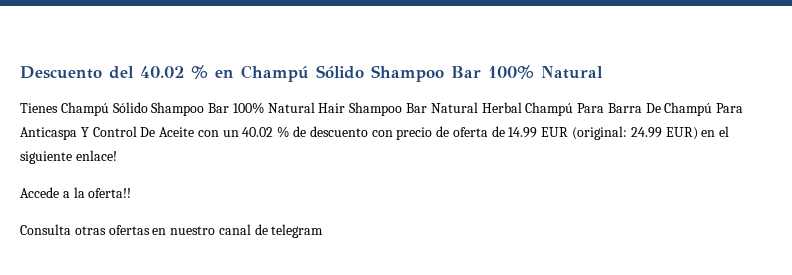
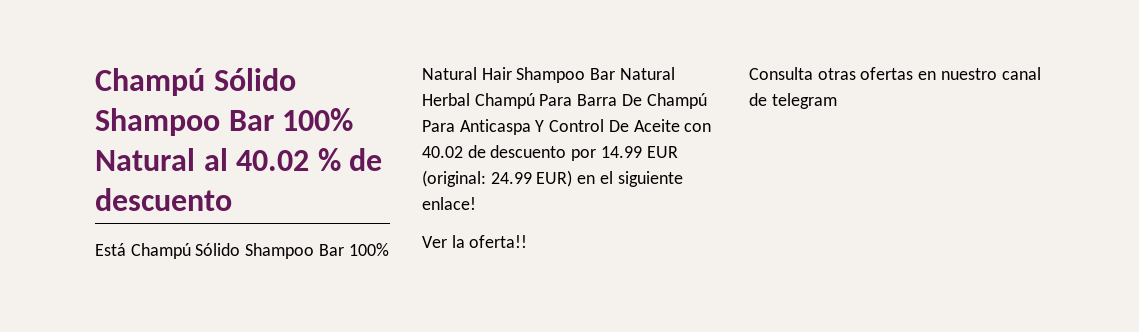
- Descuento del 40.02 % en Champú Sólido Shampoo Bar 100% Natural
- Tienes Champú Sólido Shampoo Bar 100% Natural Hair Shampoo Bar Natural Herbal Champú Para Barra De Champú Para Anticaspa Y Control De Aceite con un 40.02 % de descuento con precio de oferta de 14.99 EUR (original: 24.99 EUR) en el siguiente enlace!
+ Champú Sólido Shampoo Bar 100% Natural al 40.02 % de descuento
+ Está Champú Sólido Shampoo Bar 100% Natural Hair Shampoo Bar Natural Herbal Champú Para Barra De Champú Para Anticaspa Y Control De Aceite con 40.02 de descuento por 14.99 EUR (original: 24.99 EUR) en el siguiente enlace!
- Accede a la oferta!!
+ Ver la oferta!!

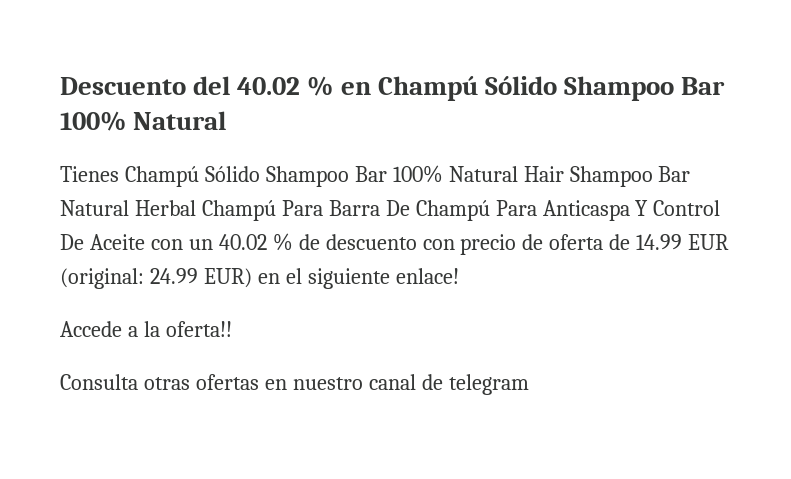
- Champú Sólido Shampoo Bar 100% Natural al 40.02 % de descuento
- Está Champú Sólido Shampoo Bar 100% Natural Hair Shampoo Bar Natural Herbal Champú Para Barra De Champú Para Anticaspa Y Control De Aceite con 40.02 de descuento por 14.99 EUR (original: 24.99 EUR) en el siguiente enlace!
+ Descuento del 40.02 % en Champú Sólido Shampoo Bar 100% Natural
+ Tienes Champú Sólido Shampoo Bar 100% Natural Hair Shampoo Bar Natural Herbal Champú Para Barra De Champú Para Anticaspa Y Control De Aceite con un 40.02 % de descuento con precio de oferta de 14.99 EUR (original: 24.99 EUR) en el siguiente enlace!
- Ver la oferta!!
+ Accede a la oferta!!

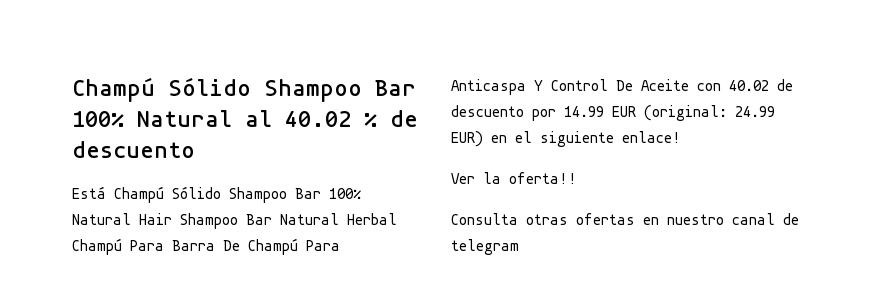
- Descuento del 40.02 % en Champú Sólido Shampoo Bar 100% Natural
- Tienes Champú Sólido Shampoo Bar 100% Natural Hair Shampoo Bar Natural Herbal Champú Para Barra De Champú Para Anticaspa Y Control De Aceite con un 40.02 % de descuento con precio de oferta de 14.99 EUR (original: 24.99 EUR) en el siguiente enlace!
+ Champú Sólido Shampoo Bar 100% Natural al 40.02 % de descuento
+ Está Champú Sólido Shampoo Bar 100% Natural Hair Shampoo Bar Natural Herbal Champú Para Barra De Champú Para Anticaspa Y Control De Aceite con 40.02 de descuento por 14.99 EUR (original: 24.99 EUR) en el siguiente enlace!
- Accede a la oferta!!
+ Ver la oferta!!

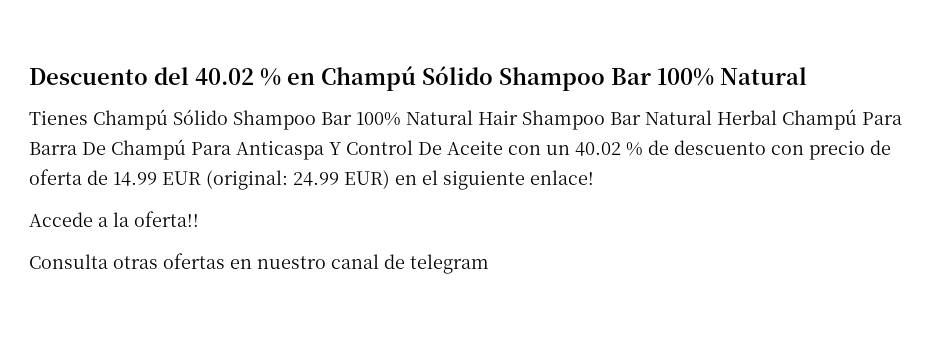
- Champú Sólido Shampoo Bar 100% Natural al 40.02 % de descuento
- Está Champú Sólido Shampoo Bar 100% Natural Hair Shampoo Bar Natural Herbal Champú Para Barra De Champú Para Anticaspa Y Control De Aceite con 40.02 de descuento por 14.99 EUR (original: 24.99 EUR) en el siguiente enlace!
+ Descuento del 40.02 % en Champú Sólido Shampoo Bar 100% Natural
+ Tienes Champú Sólido Shampoo Bar 100% Natural Hair Shampoo Bar Natural Herbal Champú Para Barra De Champú Para Anticaspa Y Control De Aceite con un 40.02 % de descuento con precio de oferta de 14.99 EUR (original: 24.99 EUR) en el siguiente enlace!
- Ver la oferta!!
+ Accede a la oferta!!

